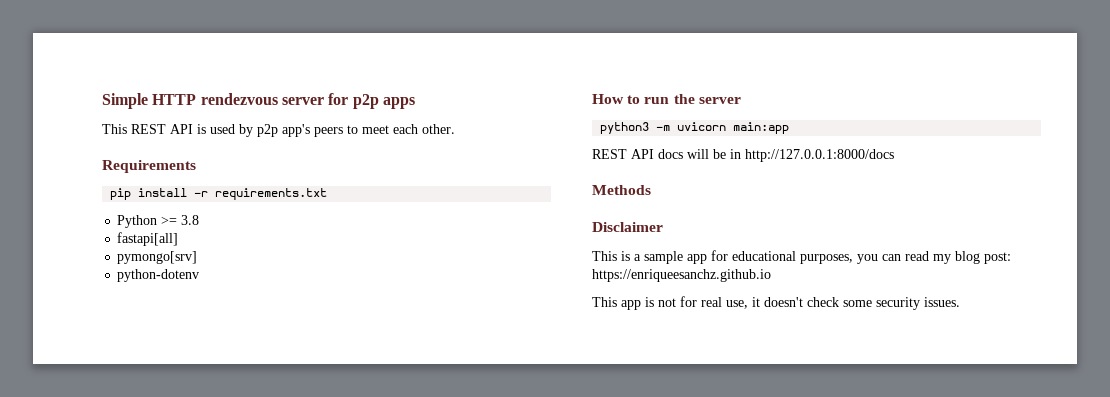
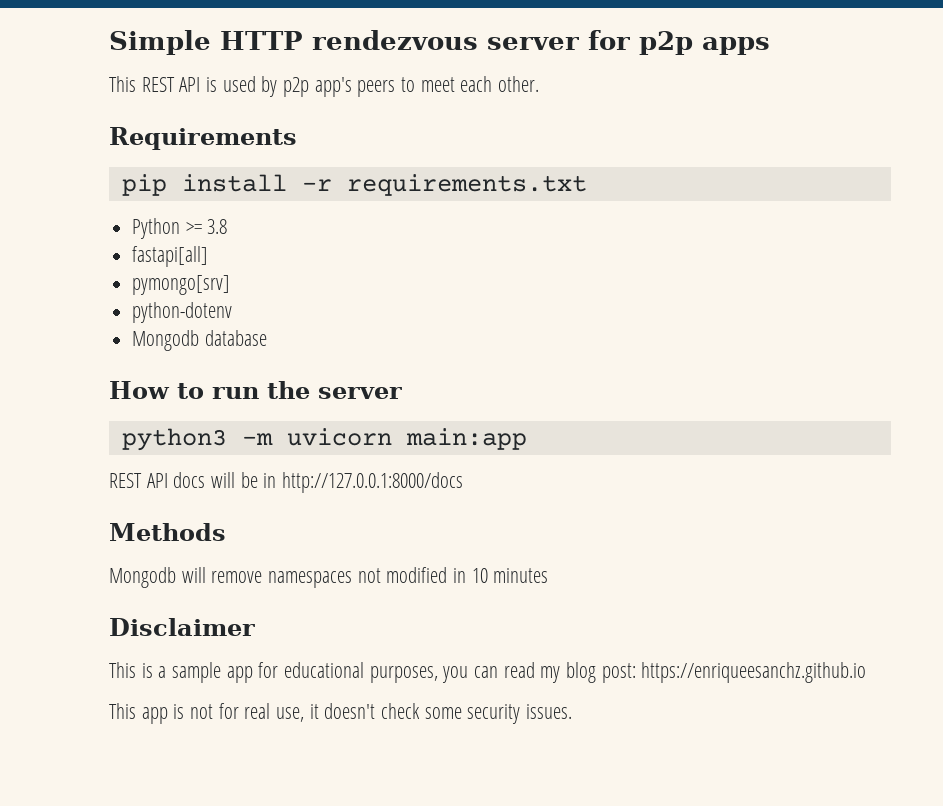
+ Mongodb database
+ Mongodb will remove namespaces not modified in 10 minutes

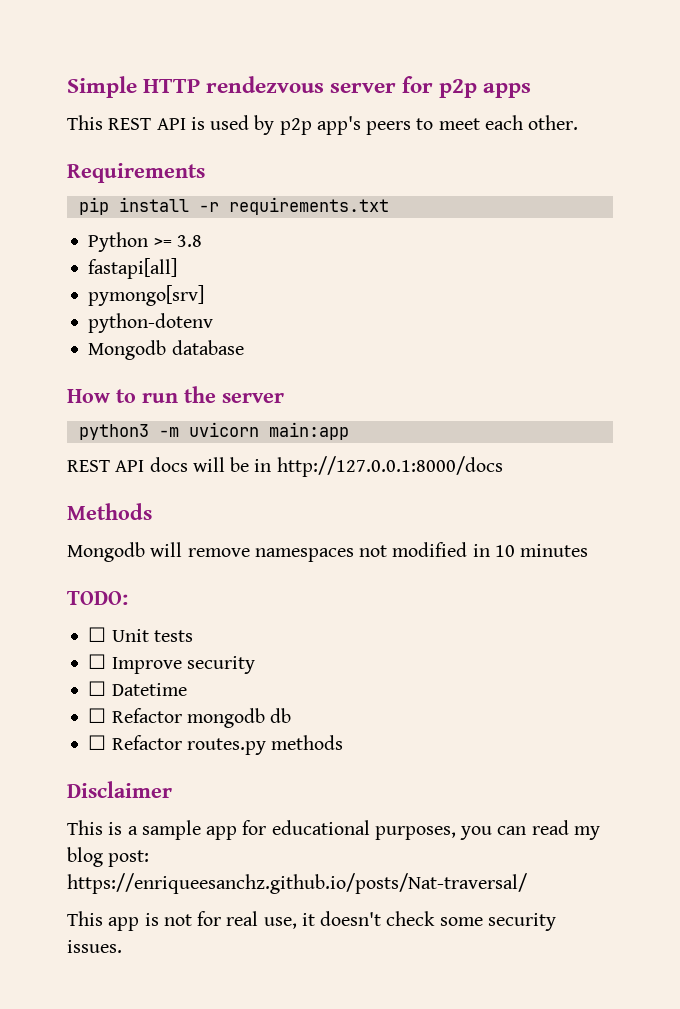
+ TODO:
+ ☐ Unit tests
+ ☐ Improve security
+ ☐ Datetime
+ ☐ Refactor mongodb db
+ ☐ Refactor routes.py methods
- This is a sample app for educational purposes, you can read my blog post: https://enriqueesanchz.github.io
+ This is a sample app for educational purposes, you can read my blog post: https://enriqueesanchz.github.io/posts/Nat-traversal/

